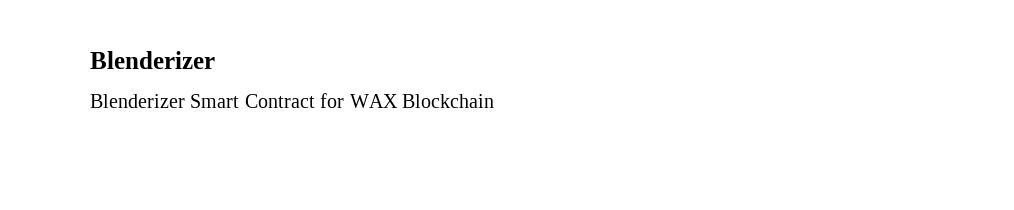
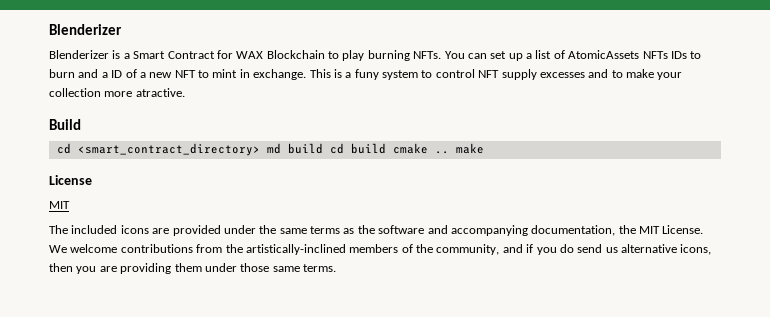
- Blenderizer Smart Contract for WAX Blockchain
+ Blenderizer is a Smart Contract for WAX Blockchain to play burning NFTs. You can set up a list of AtomicAssets NFTs IDs to burn and a ID of a new NFT to mint in exchange. This is a funy system to control NFT supply excesses and to make your collection more atractive.
+ Build
+ cd <smart_contract_directory> md build cd build cmake .. make
+ License
+ MIT
+ The included icons are provided under the same terms as the software and accompanying documentation, the MIT License. We welcome contributions from the artistically-inclined members of the community, and if you do send us alternative icons, then you are providing them under those same terms.

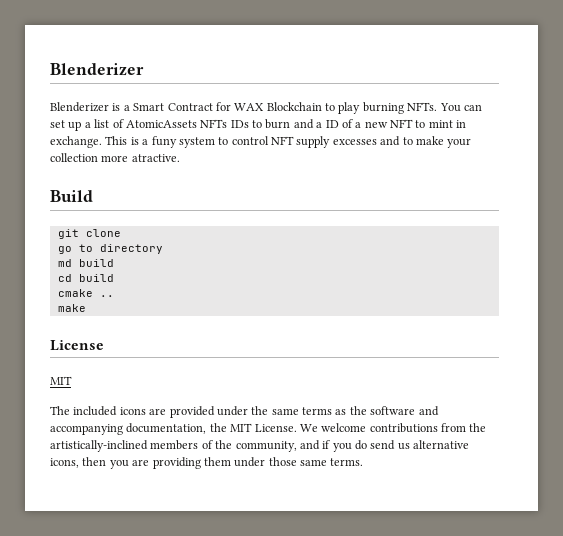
- cd <smart_contract_directory> md build cd build cmake .. make
+ git clone
+ go to directory
+ md build
+ cd build
+ cmake ..
+ make

